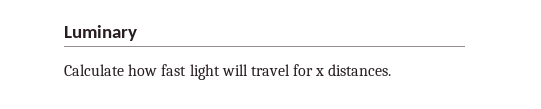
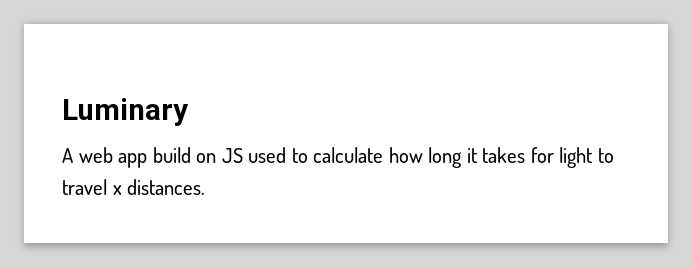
- Calculate how fast light will travel for x distances.
+ A web app build on JS used to calculate how long it takes for light to travel x distances.

